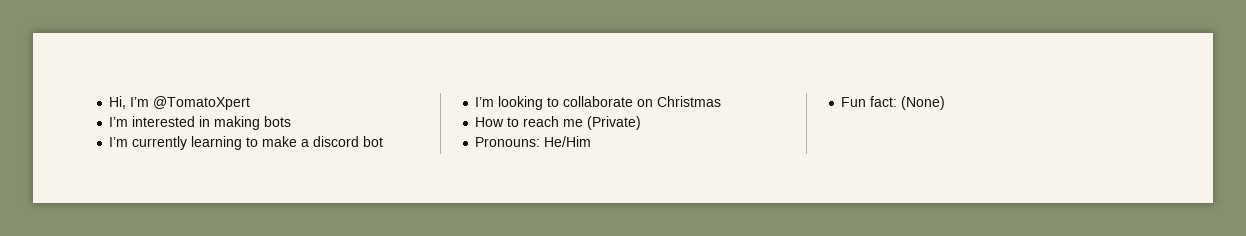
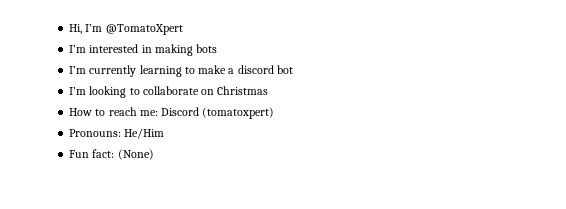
- How to reach me (Private)
+ How to reach me: Discord (tomatoxpert)

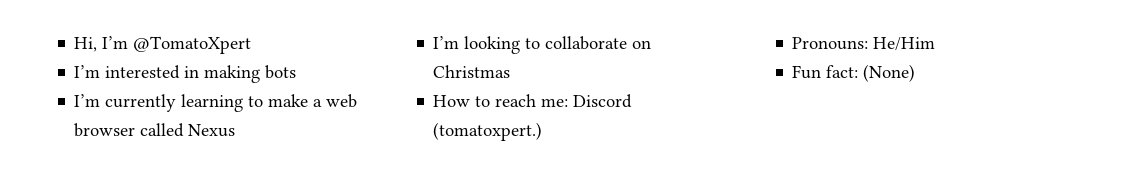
- I’m currently learning to make a discord bot
+ I’m currently learning to make a web browser called Nexus
- How to reach me: Discord (tomatoxpert)
+ How to reach me: Discord (tomatoxpert.)

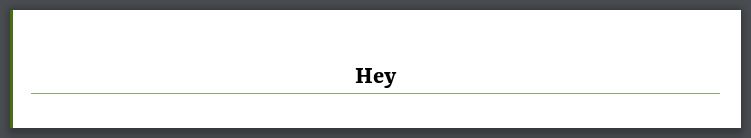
- Hi, I’m @TomatoXpert
- I’m interested in making bots
- I’m currently learning to make a web browser called Nexus
- I’m looking to collaborate on Christmas
- How to reach me: Discord (tomatoxpert.)
- Pronouns: He/Him
- Fun fact: (None)
+ Hey

